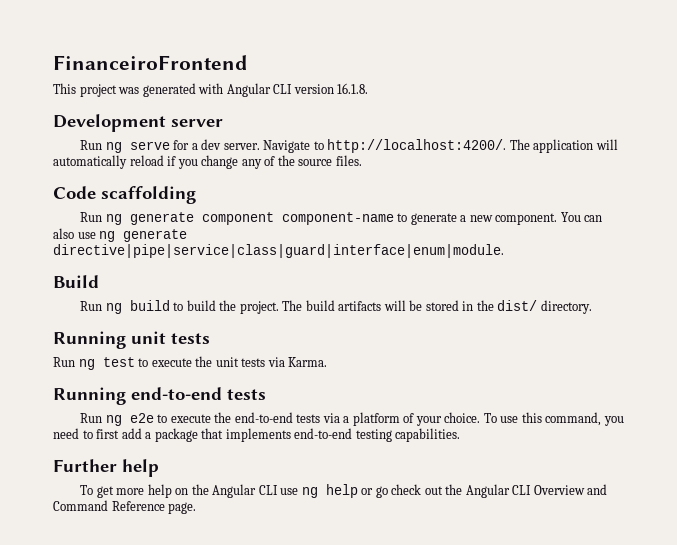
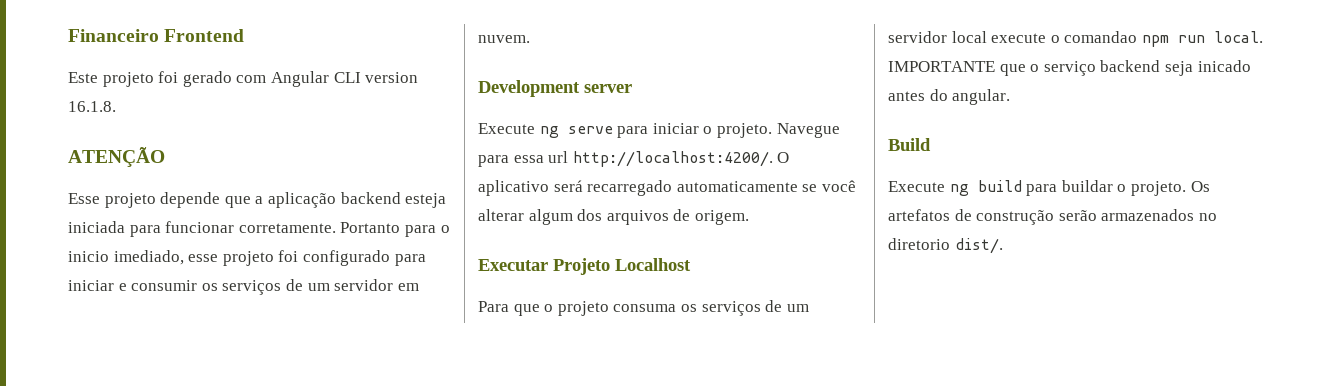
- FinanceiroFrontend
- This project was generated with Angular CLI version 16.1.8.
+ Financeiro Frontend
+ Este projeto foi gerado com Angular CLI version 16.1.8.
+ ATENÇÃO
+ Esse projeto depende que a aplicação backend esteja iniciada para funcionar corretamente. Portanto para o inicio imediado, esse projeto foi configurado para iniciar e consumir os serviços de um servidor em nuvem.
- Run ng serve for a dev server. Navigate to http://localhost:4200/. The application will automatically reload if you change any of the source files.
- Code scaffolding
- Run ng generate component component-name to generate a new component. You can also use ng generate directive|pipe|service|class|guard|interface|enum|module.
+ Execute ng serve para iniciar o projeto. Navegue para essa url http://localhost:4200/. O aplicativo será recarregado automaticamente se você alterar algum dos arquivos de origem.
+ Executar Projeto Localhost
+ Para que o projeto consuma os serviços de um servidor local execute o comandao npm run local. IMPORTANTE que o serviço backend seja inicado antes do angular.
- Run ng build to build the project. The build artifacts will be stored in the dist/ directory.
- Running unit tests
- Run ng test to execute the unit tests via Karma.
- Running end-to-end tests
- Run ng e2e to execute the end-to-end tests via a platform of your choice. To use this command, you need to first add a package that implements end-to-end testing capabilities.
- Further help
- To get more help on the Angular CLI use ng help or go check out the Angular CLI Overview and Command Reference page.
+ Execute ng build para buildar o projeto. Os artefatos de construção serão armazenados no diretorio dist/.

